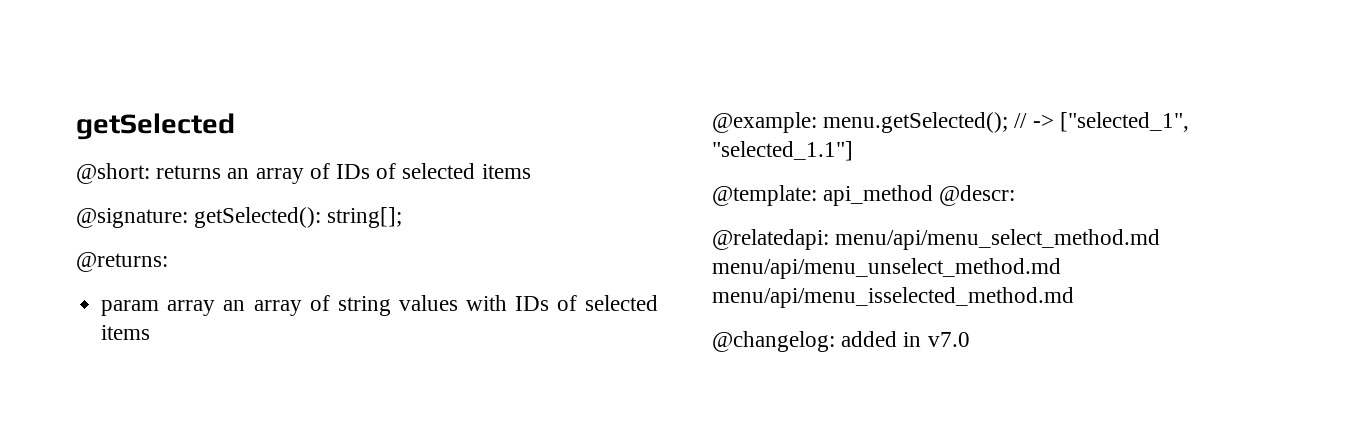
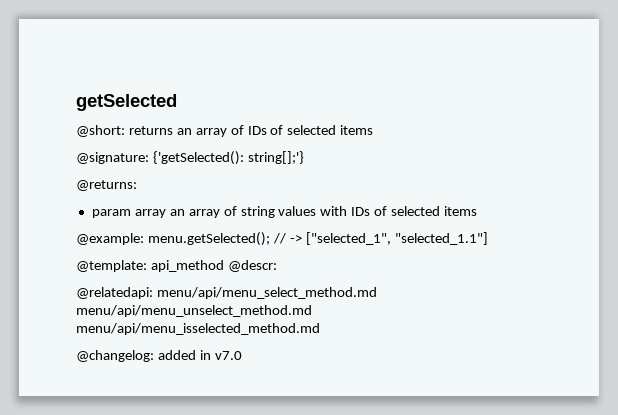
- @signature: getSelected(): string[];
+ @signature: {'getSelected(): string[];'}

